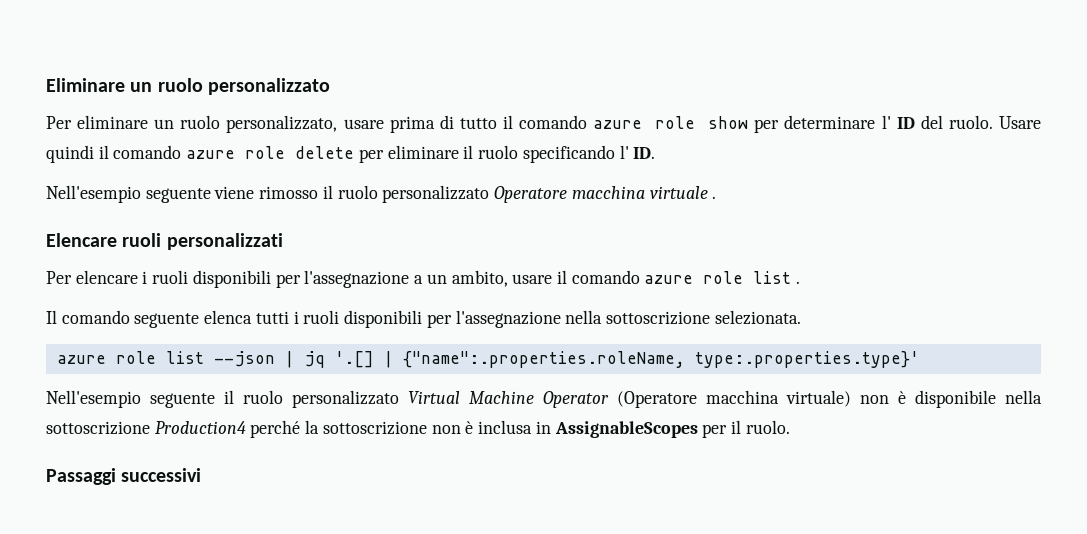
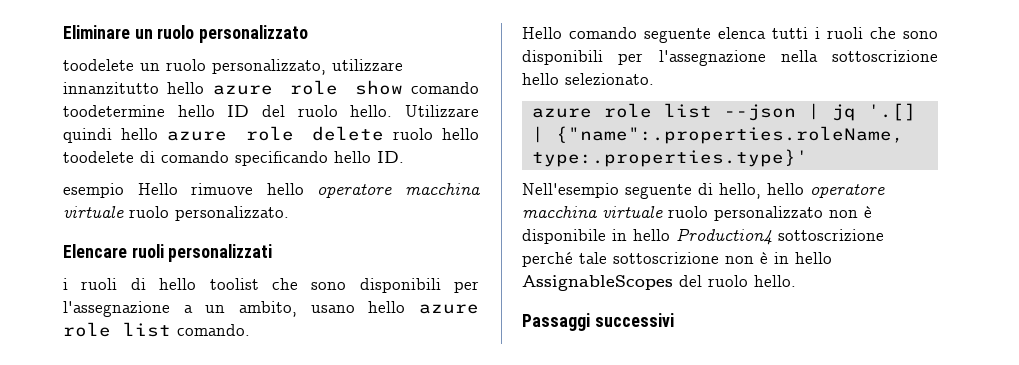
- Per eliminare un ruolo personalizzato, usare prima di tutto il comando azure role show per determinare l' ID del ruolo. Usare quindi il comando azure role delete per eliminare il ruolo specificando l' ID.
- Nell'esempio seguente viene rimosso il ruolo personalizzato Operatore macchina virtuale .
+ toodelete un ruolo personalizzato, utilizzare innanzitutto hello azure role show comando toodetermine hello ID del ruolo hello. Utilizzare quindi hello azure role delete ruolo hello toodelete di comando specificando hello ID.
+ esempio Hello rimuove hello operatore macchina virtuale ruolo personalizzato.
  Elencare ruoli personalizzati
- Per elencare i ruoli disponibili per l'assegnazione a un ambito, usare il comando azure role list .
- Il comando seguente elenca tutti i ruoli disponibili per l'assegnazione nella sottoscrizione selezionata.
+ i ruoli di hello toolist che sono disponibili per l'assegnazione a un ambito, usano hello azure role list comando.
+ Hello comando seguente elenca tutti i ruoli che sono disponibili per l'assegnazione nella sottoscrizione hello selezionato.
- Nell'esempio seguente il ruolo personalizzato Virtual Machine Operator (Operatore macchina virtuale) non è disponibile nella sottoscrizione Production4 perché la sottoscrizione non è inclusa in AssignableScopes per il ruolo.
+ Nell'esempio seguente di hello, hello operatore macchina virtuale ruolo personalizzato non è disponibile in hello Production4 sottoscrizione perché tale sottoscrizione non è in hello AssignableScopes del ruolo hello.

